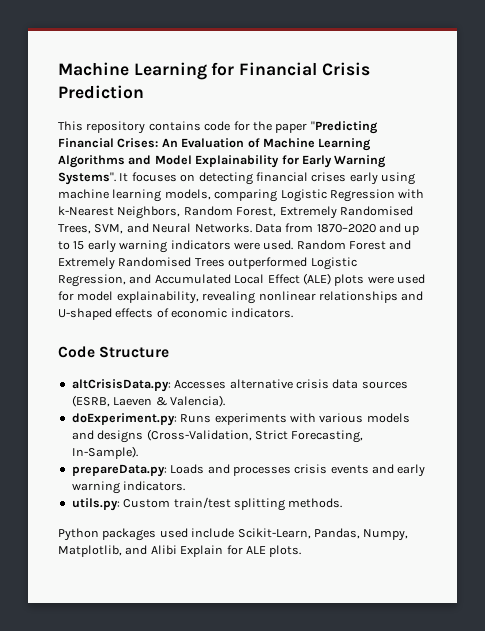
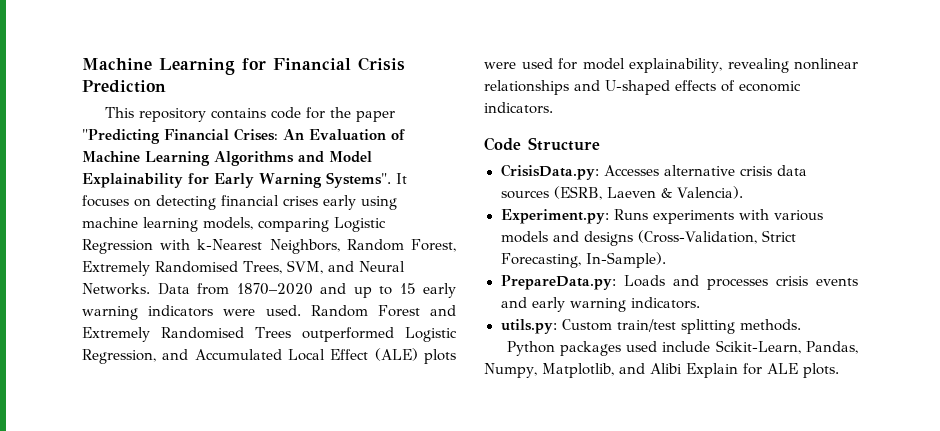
- altCrisisData.py: Accesses alternative crisis data sources (ESRB, Laeven & Valencia).
+ CrisisData.py: Accesses alternative crisis data sources (ESRB, Laeven & Valencia).
- doExperiment.py: Runs experiments with various models and designs (Cross-Validation, Strict Forecasting, In-Sample).
+ Experiment.py: Runs experiments with various models and designs (Cross-Validation, Strict Forecasting, In-Sample).
- prepareData.py: Loads and processes crisis events and early warning indicators.
+ PrepareData.py: Loads and processes crisis events and early warning indicators.

